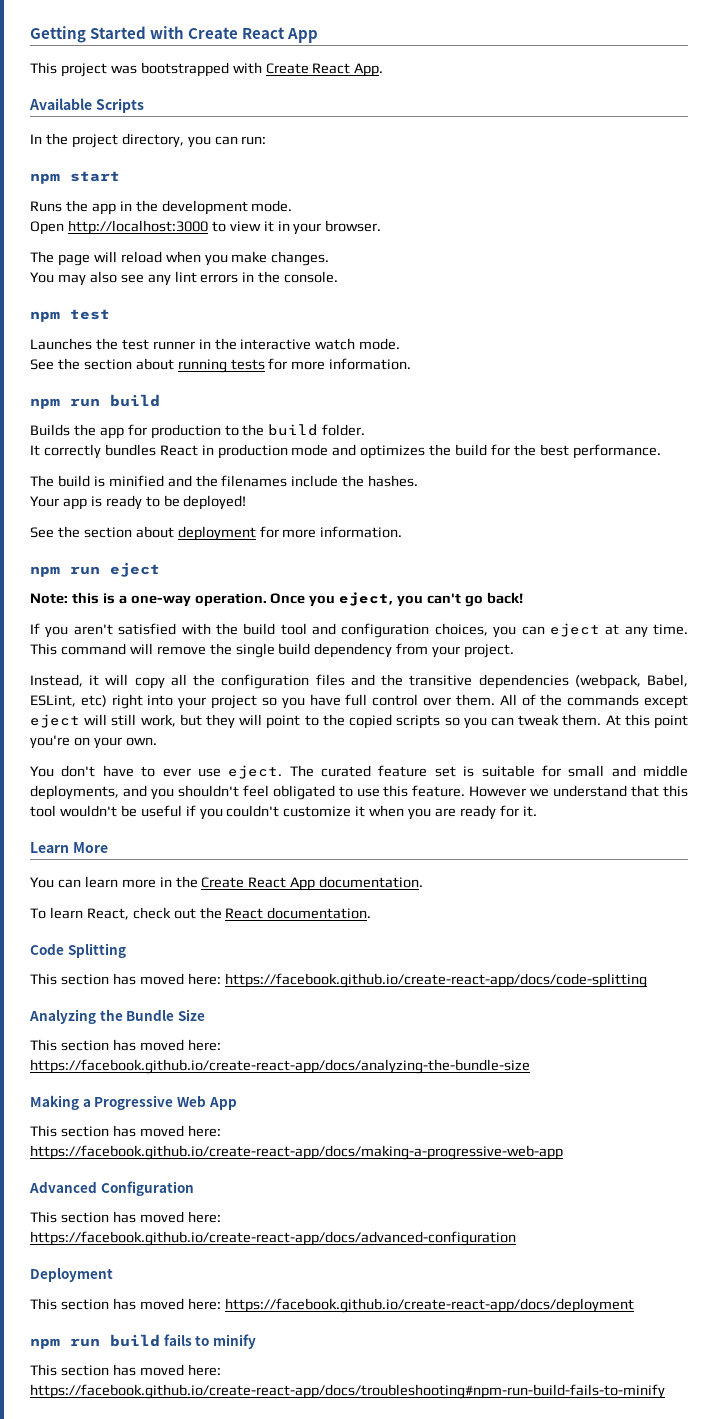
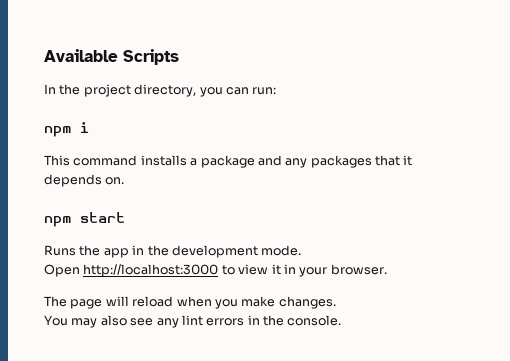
- Getting Started with Create React App
- This project was bootstrapped with Create React App.
+ npm i
+ This command installs a package and any packages that it depends on.
- npm test
- Launches the test runner in the interactive watch mode.
- See the section about running tests for more information.
- npm run build
- Builds the app for production to the build folder.
- It correctly bundles React in production mode and optimizes the build for the best performance.
- The build is minified and the filenames include the hashes.
- Your app is ready to be deployed!
- See the section about deployment for more information.
- npm run eject
- Note: this is a one-way operation. Once you eject, you can't go back!
- If you aren't satisfied with the build tool and configuration choices, you can eject at any time. This command will remove the single build dependency from your project.
- Instead, it will copy all the configuration files and the transitive dependencies (webpack, Babel, ESLint, etc) right into your project so you have full control over them. All of the commands except eject will still work, but they will point to the copied scripts so you can tweak them. At this point you're on your own.
- You don't have to ever use eject. The curated feature set is suitable for small and middle deployments, and you shouldn't feel obligated to use this feature. However we understand that this tool wouldn't be useful if you couldn't customize it when you are ready for it.
- Learn More
- You can learn more in the Create React App documentation.
- To learn React, check out the React documentation.
- Code Splitting
- This section has moved here: https://facebook.github.io/create-react-app/docs/code-splitting
- Analyzing the Bundle Size
- This section has moved here: https://facebook.github.io/create-react-app/docs/analyzing-the-bundle-size
- Making a Progressive Web App
- This section has moved here: https://facebook.github.io/create-react-app/docs/making-a-progressive-web-app
- Advanced Configuration
- This section has moved here: https://facebook.github.io/create-react-app/docs/advanced-configuration
- Deployment
- This section has moved here: https://facebook.github.io/create-react-app/docs/deployment
- npm run build fails to minify
- This section has moved here: https://facebook.github.io/create-react-app/docs/troubleshooting#npm-run-build-fails-to-minify

